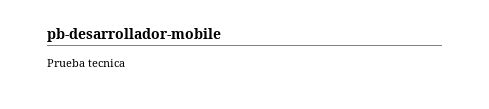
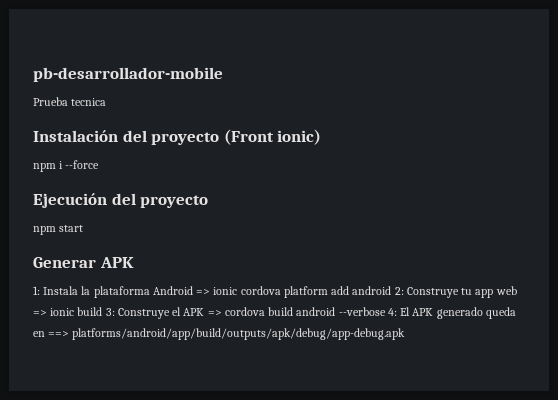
+ Instalación del proyecto (Front ionic)
+ npm i --force
+ Ejecución del proyecto
+ npm start
+ Generar APK
+ 1: Instala la plataforma Android => ionic cordova platform add android 2: Construye tu app web => ionic build 3: Construye el APK => cordova build android --verbose 4: El APK generado queda en ==> platforms/android/app/build/outputs/apk/debug/app-debug.apk

